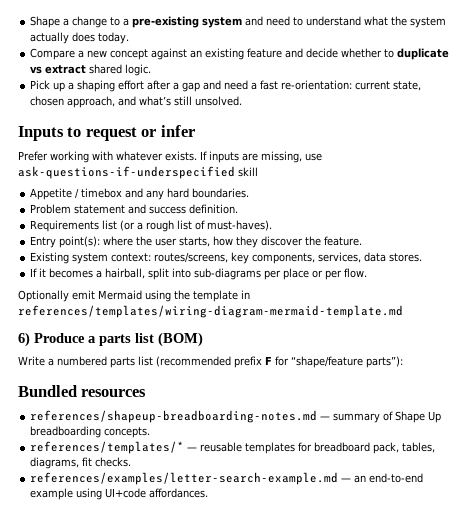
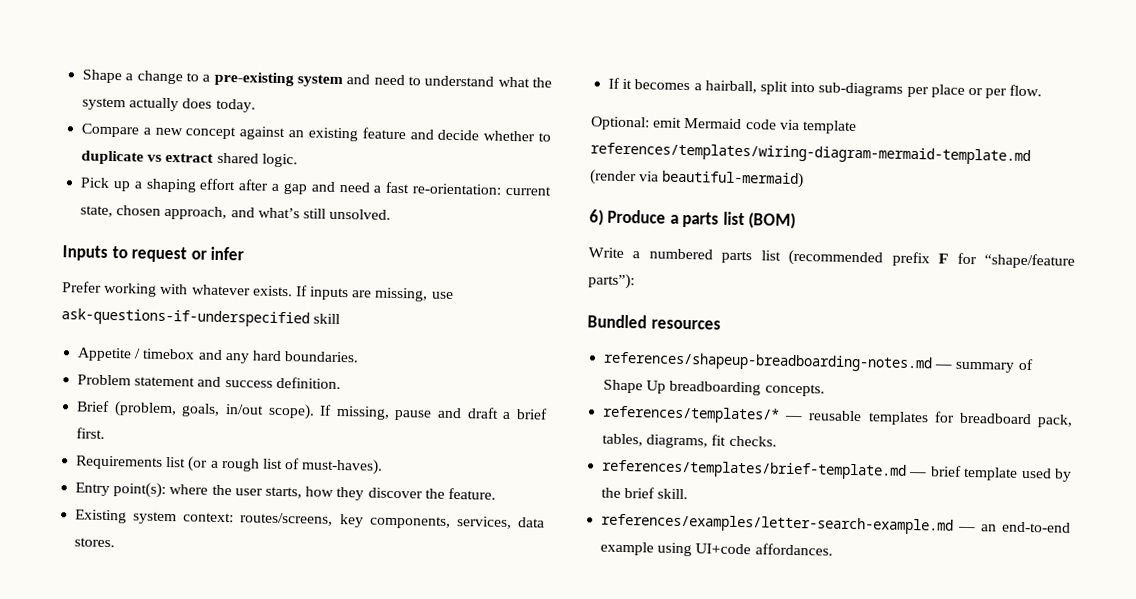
+ Brief (problem, goals, in/out scope). If missing, pause and draft a brief first.
- Optionally emit Mermaid using the template in references/templates/wiring-diagram-mermaid-template.md
+ Optional: emit Mermaid code via template references/templates/wiring-diagram-mermaid-template.md (render via beautiful-mermaid)
+ references/templates/brief-template.md — brief template used by the brief skill.

